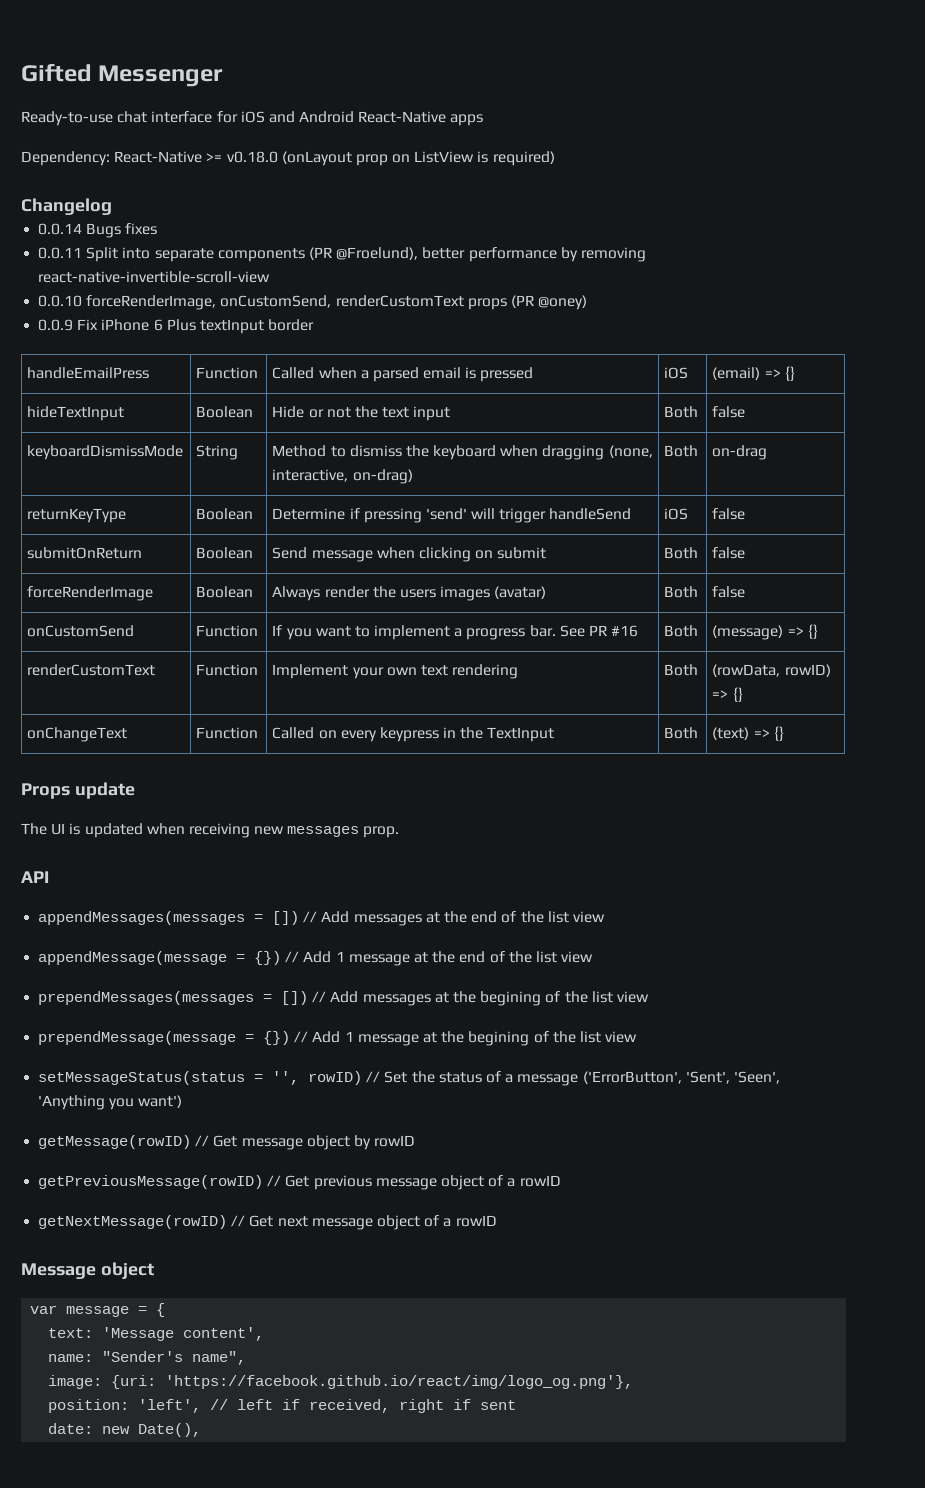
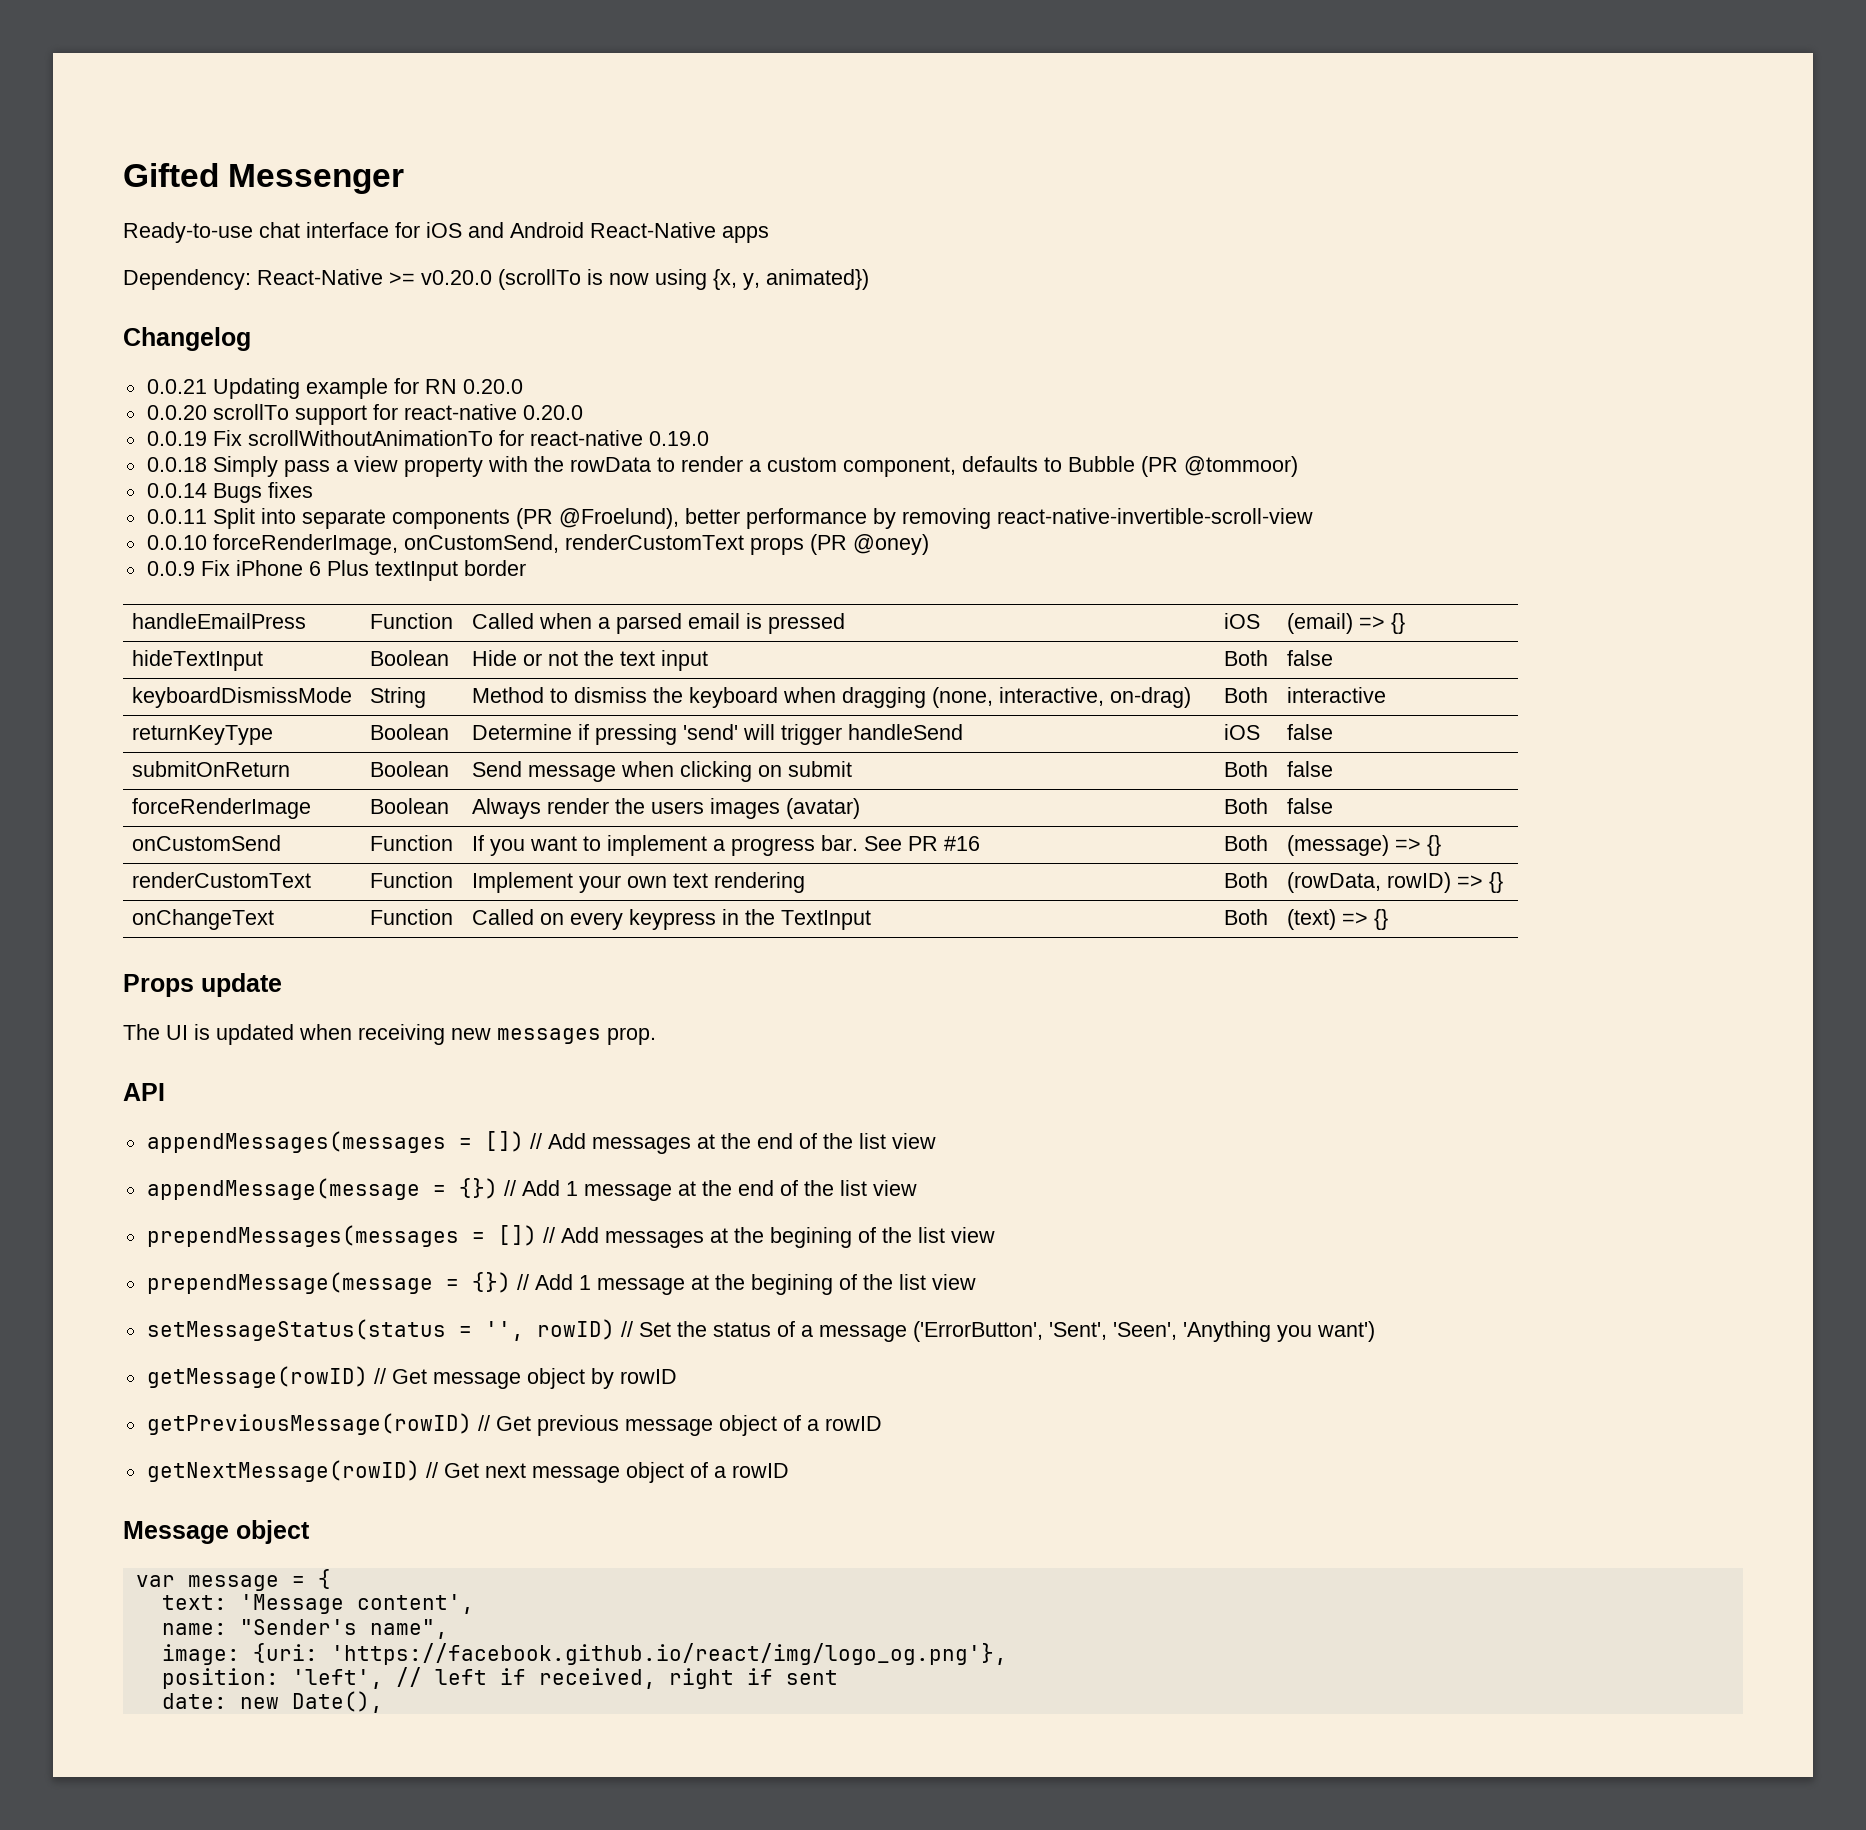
- Dependency: React-Native >= v0.18.0 (onLayout prop on ListView is required)
+ Dependency: React-Native >= v0.20.0 (scrollTo is now using {x, y, animated})
  Changelog
+ 0.0.21 Updating example for RN 0.20.0
+ 0.0.20 scrollTo support for react-native 0.20.0
+ 0.0.19 Fix scrollWithoutAnimationTo for react-native 0.19.0
+ 0.0.18 Simply pass a view property with the rowData to render a custom component, defaults to Bubble (PR @tommoor)
- keyboardDismissMode | String | Method to dismiss the keyboard when dragging (none, interactive, on-drag) | Both | on-drag
+ keyboardDismissMode | String | Method to dismiss the keyboard when dragging (none, interactive, on-drag) | Both | interactive

